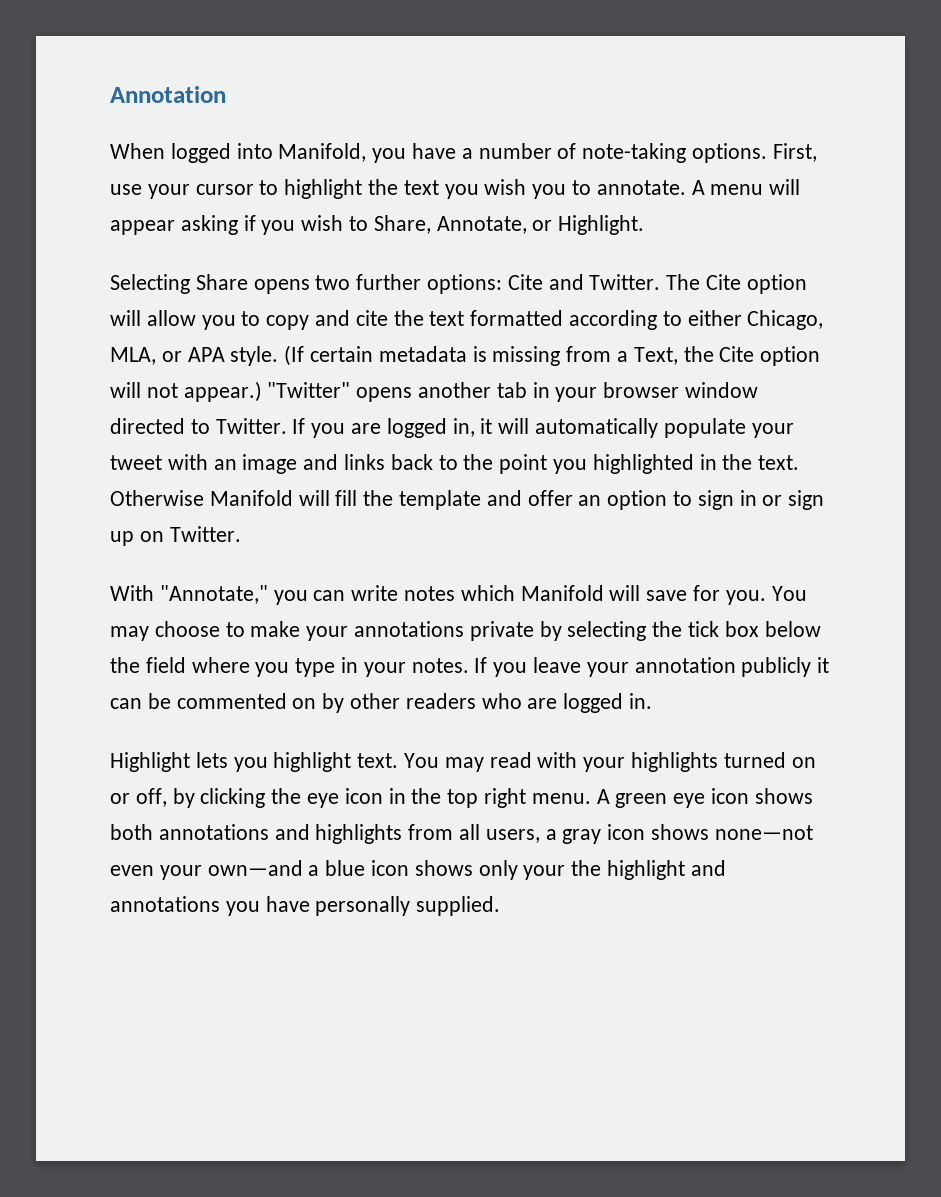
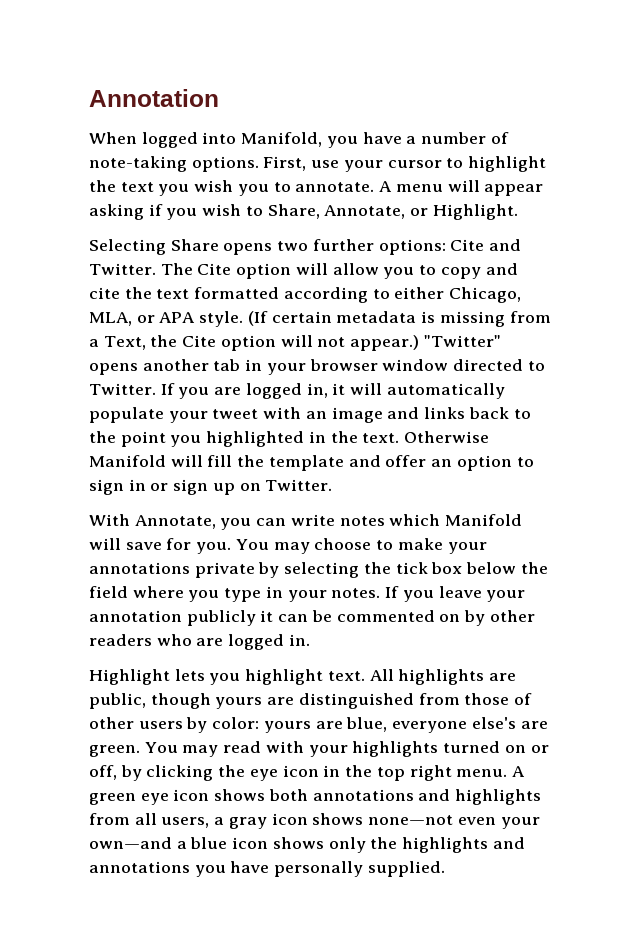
- With "Annotate," you can write notes which Manifold will save for you.
+ With Annotate, you can write notes which Manifold will save for you.
+ All highlights are public, though yours are distinguished from those of other users by color: yours are blue, everyone else's are green.
- A green eye icon shows both annotations and highlights from all users, a gray icon shows none—not even your own—and a blue icon shows only your the highlight and annotations you have personally supplied.
+ A green eye icon shows both annotations and highlights from all users, a gray icon shows none—not even your own—and a blue icon shows only the highlights and annotations you have personally supplied.

